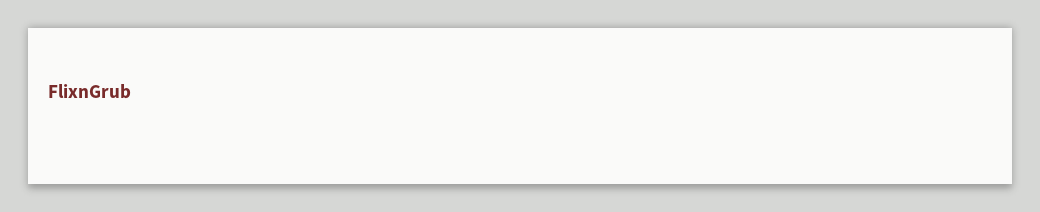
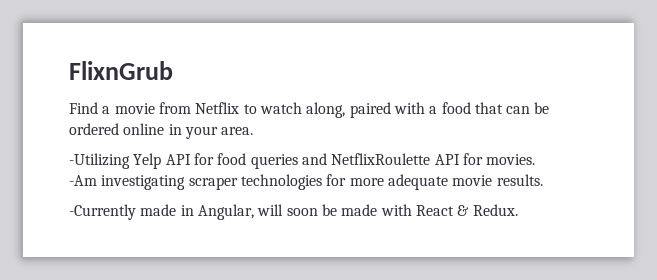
+ Find a movie from Netflix to watch along, paired with a food that can be ordered online in your area.
+ -Utilizing Yelp API for food queries and NetflixRoulette API for movies. -Am investigating scraper technologies for more adequate movie results.
+ -Currently made in Angular, will soon be made with React & Redux.

